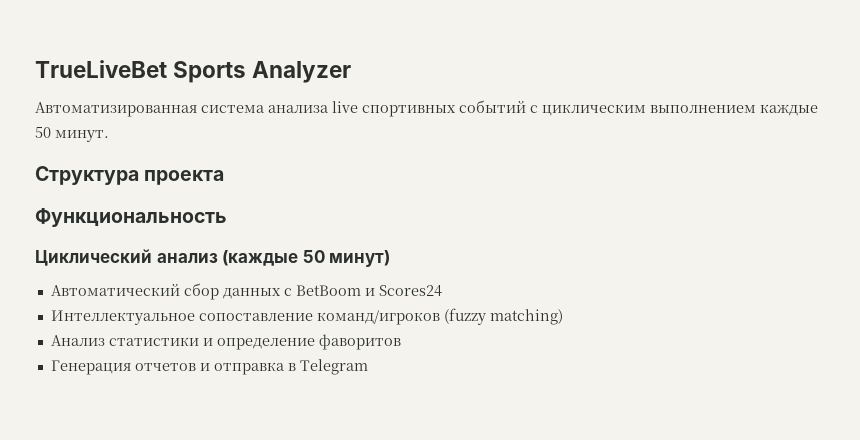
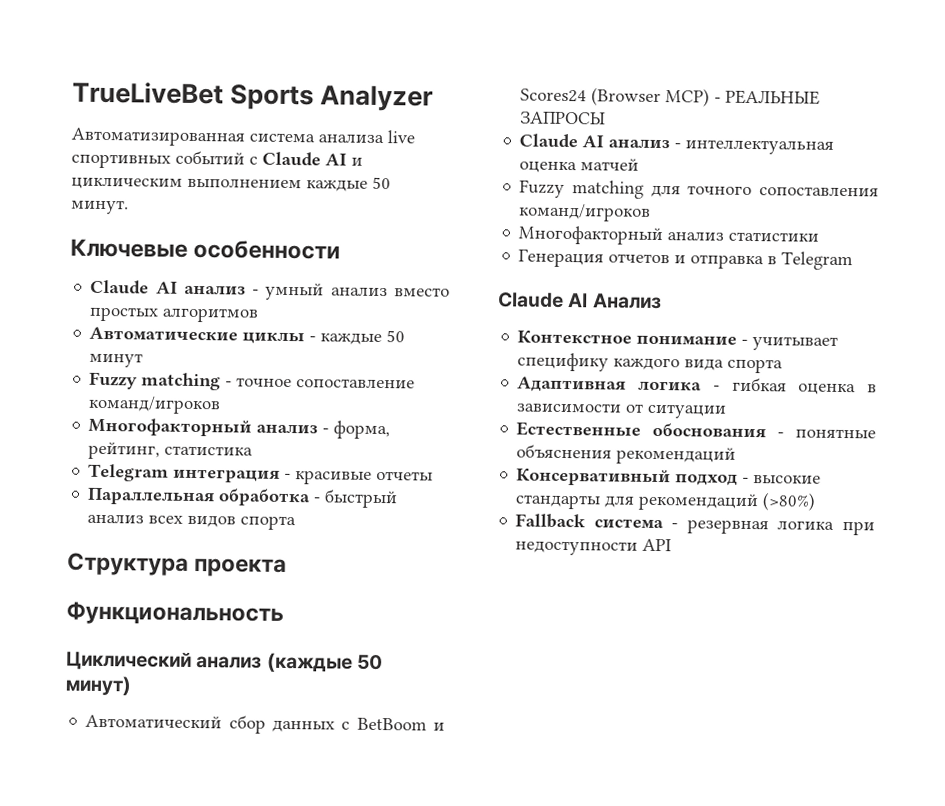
- Автоматизированная система анализа live спортивных событий с циклическим выполнением каждые 50 минут.
+ Автоматизированная система анализа live спортивных событий с Claude AI и циклическим выполнением каждые 50 минут.
+ Ключевые особенности
+ Claude AI анализ - умный анализ вместо простых алгоритмов
+ Автоматические циклы - каждые 50 минут
+ Fuzzy matching - точное сопоставление команд/игроков
+ Многофакторный анализ - форма, рейтинг, статистика
+ Telegram интеграция - красивые отчеты
+ Параллельная обработка - быстрый анализ всех видов спорта
- Автоматический сбор данных с BetBoom и Scores24
- Интеллектуальное сопоставление команд/игроков (fuzzy matching)
- Анализ статистики и определение фаворитов
+ Автоматический сбор данных с BetBoom и Scores24 (Browser MCP) - РЕАЛЬНЫЕ ЗАПРОСЫ
+ Claude AI анализ - интеллектуальная оценка матчей
+ Fuzzy matching для точного сопоставления команд/игроков
+ Многофакторный анализ статистики
+ Claude AI Анализ
+ Контекстное понимание - учитывает специфику каждого вида спорта
+ Адаптивная логика - гибкая оценка в зависимости от ситуации
+ Естественные обоснования - понятные объяснения рекомендаций
+ Консервативный подход - высокие стандарты для рекомендаций (>80%)
+ Fallback система - резервная логика при недоступности API

